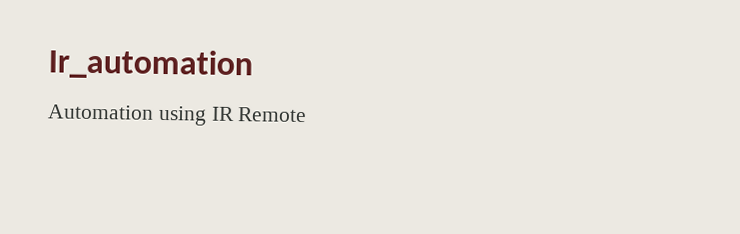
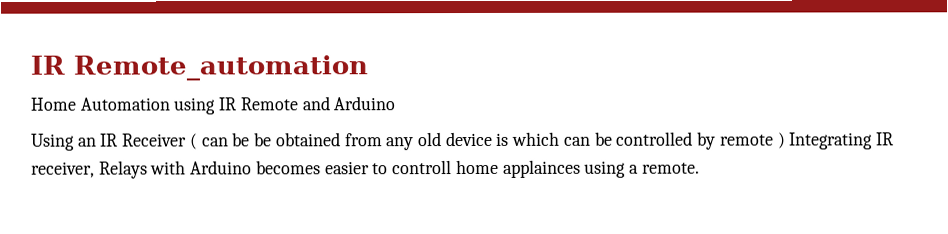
- Ir_automation
- Automation using IR Remote
+ IR Remote_automation
+ Home Automation using IR Remote and Arduino
+ Using an IR Receiver ( can be be obtained from any old device is which can be controlled by remote ) Integrating IR receiver, Relays with Arduino becomes easier to controll home applainces using a remote.

